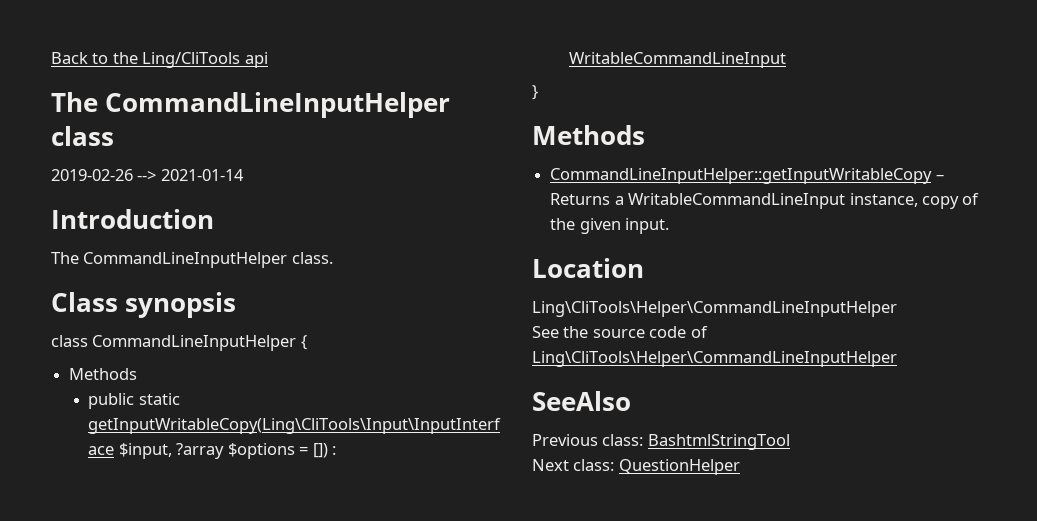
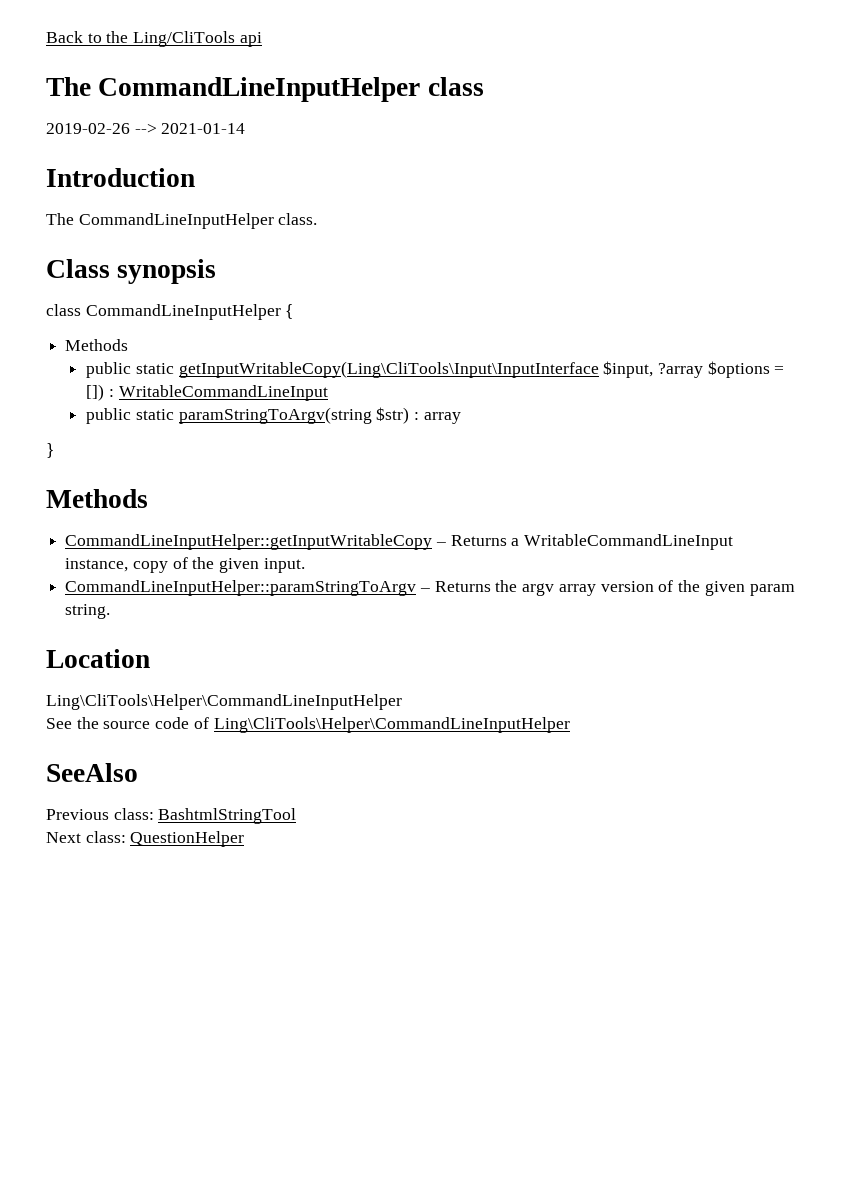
+ public static paramStringToArgv(string $str) : array
+ CommandLineInputHelper::paramStringToArgv – Returns the argv array version of the given param string.

